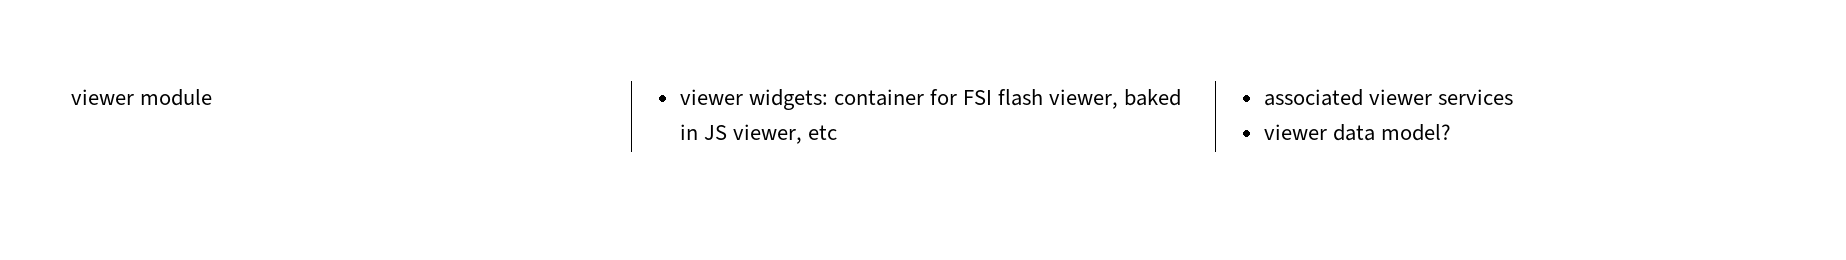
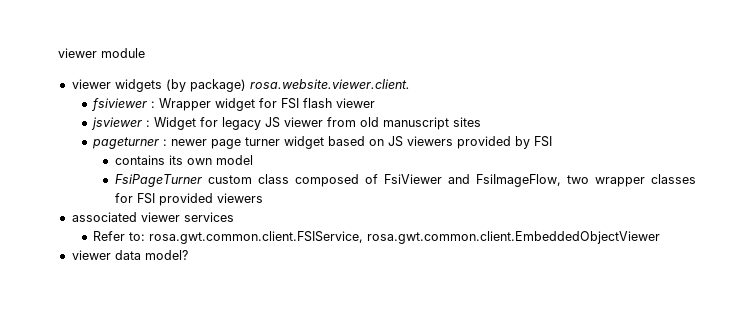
- viewer widgets: container for FSI flash viewer, baked in JS viewer, etc
+ viewer widgets (by package) rosa.website.viewer.client.
+ fsiviewer : Wrapper widget for FSI flash viewer
+ jsviewer : Widget for legacy JS viewer from old manuscript sites
+ pageturner : newer page turner widget based on JS viewers provided by FSI
+ contains its own model
+ FsiPageTurner custom class composed of FsiViewer and FsiImageFlow, two wrapper classes for FSI provided viewers
+ Refer to: rosa.gwt.common.client.FSIService, rosa.gwt.common.client.EmbeddedObjectViewer

